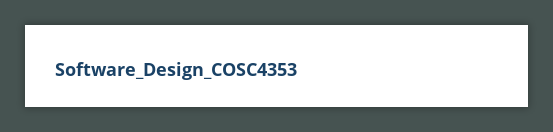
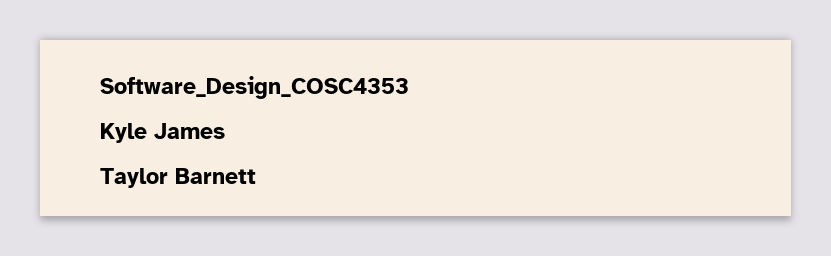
+ Kyle James
+ Taylor Barnett

